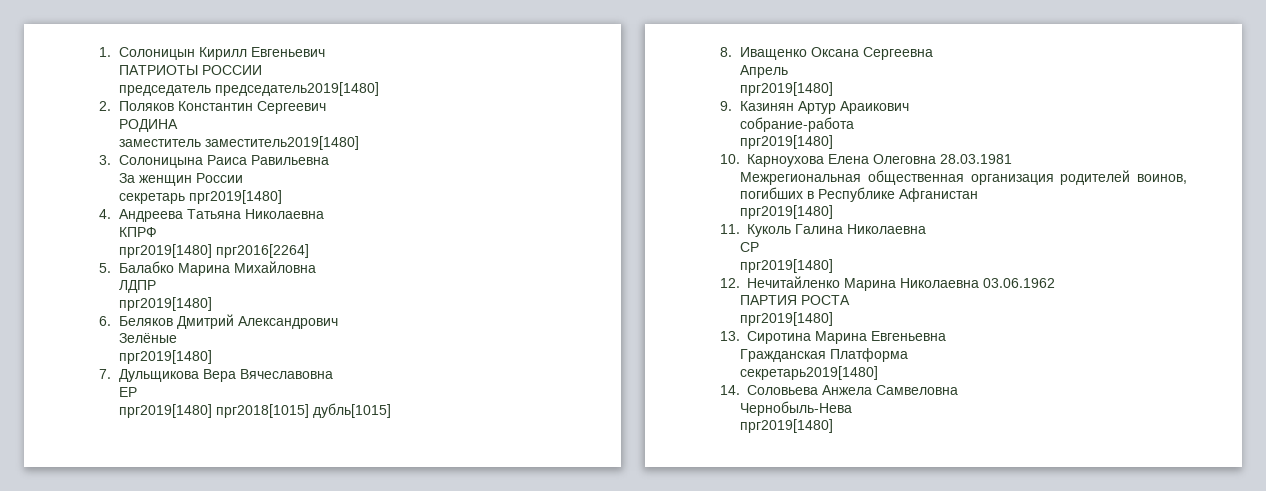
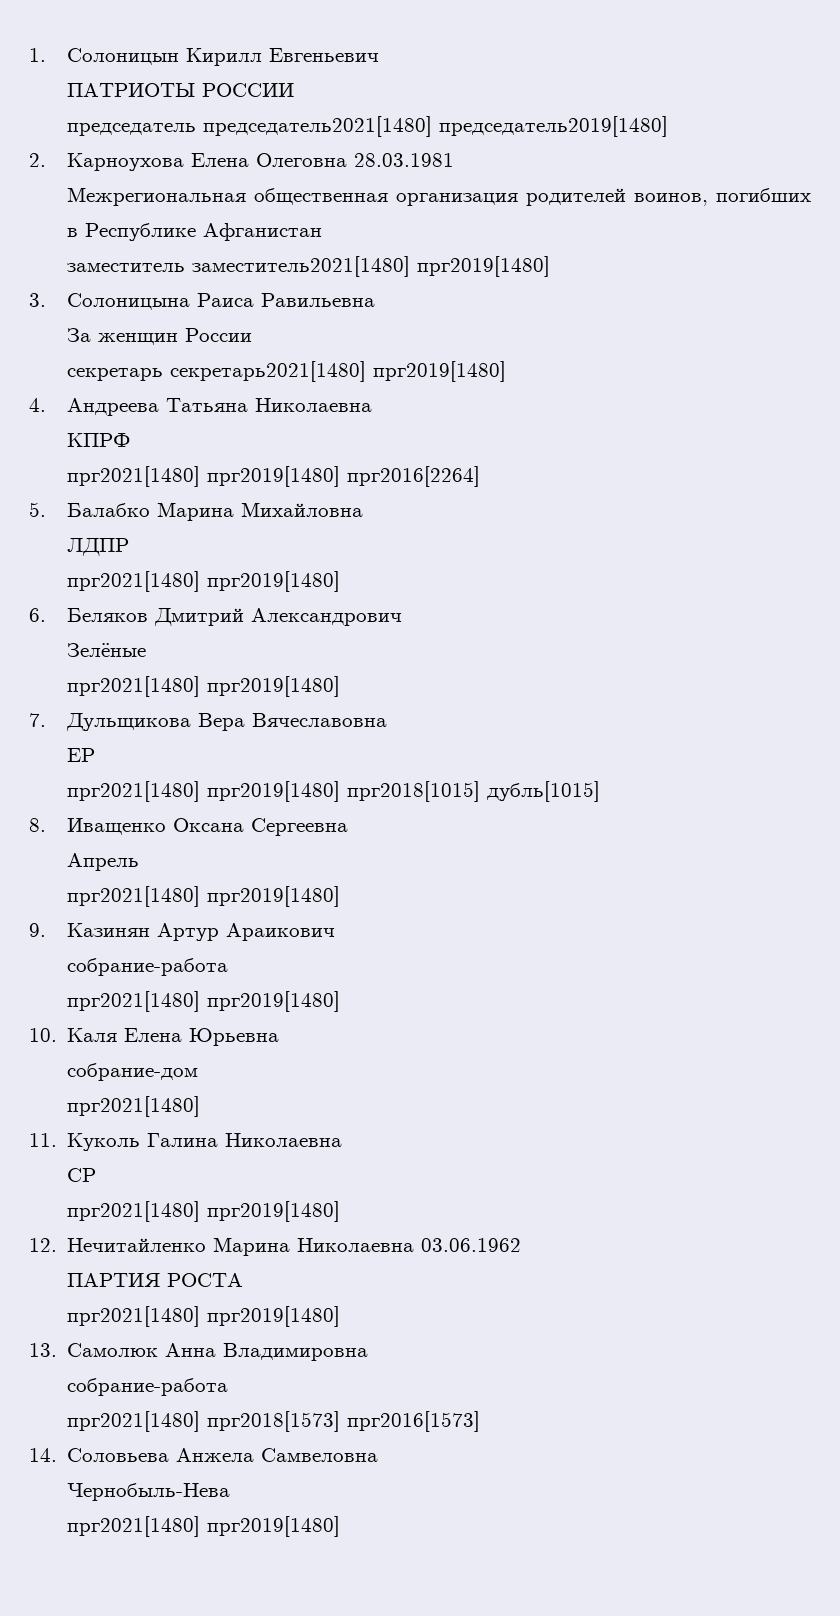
- председатель председатель2019[1480]
+ председатель председатель2021[1480] председатель2019[1480]
- 2. Поляков Константин Сергеевич
- РОДИНА
- заместитель заместитель2019[1480]
- 3. Солоницына Раиса Равильевна
- За женщин России
- секретарь прг2019[1480]
- 4. Андреева Татьяна Николаевна
- КПРФ
- прг2019[1480] прг2016[2264]
- 5. Балабко Марина Михайловна
- ЛДПР
- прг2019[1480]
- 6. Беляков Дмитрий Александрович
- Зелёные
- прг2019[1480]
- 7. Дульщикова Вера Вячеславовна
- ЕР
- прг2019[1480] прг2018[1015] дубль[1015]
- 8. Иващенко Оксана Сергеевна
- Апрель
- прг2019[1480]
- 9. Казинян Артур Араикович
- собрание-работа
- прг2019[1480]
- 10. Карноухова Елена Олеговна 28.03.1981
+ 2. Карноухова Елена Олеговна 28.03.1981
  Межрегиональная общественная организация родителей воинов, погибших в Республике Афганистан
- прг2019[1480]
+ заместитель заместитель2021[1480] прг2019[1480]
+ 3. Солоницына Раиса Равильевна
+ За женщин России
+ секретарь секретарь2021[1480] прг2019[1480]
+ 4. Андреева Татьяна Николаевна
+ КПРФ
+ прг2021[1480] прг2019[1480] прг2016[2264]
+ 5. Балабко Марина Михайловна
+ ЛДПР
+ прг2021[1480] прг2019[1480]
+ 6. Беляков Дмитрий Александрович
+ Зелёные
+ прг2021[1480] прг2019[1480]
+ 7. Дульщикова Вера Вячеславовна
+ ЕР
+ прг2021[1480] прг2019[1480] прг2018[1015] дубль[1015]
+ 8. Иващенко Оксана Сергеевна
+ Апрель
+ прг2021[1480] прг2019[1480]
+ 9. Казинян Артур Араикович
+ собрание-работа
+ прг2021[1480] прг2019[1480]
+ 10. Каля Елена Юрьевна
+ собрание-дом
+ прг2021[1480]
  СР
- прг2019[1480]
+ прг2021[1480] прг2019[1480]
  ПАРТИЯ РОСТА
- прг2019[1480]
+ прг2021[1480] прг2019[1480]
- 13. Сиротина Марина Евгеньевна
- Гражданская Платформа
- секретарь2019[1480]
+ 13. Самолюк Анна Владимировна
+ собрание-работа
+ прг2021[1480] прг2018[1573] прг2016[1573]
  Чернобыль-Нева
- прг2019[1480]
+ прг2021[1480] прг2019[1480]

